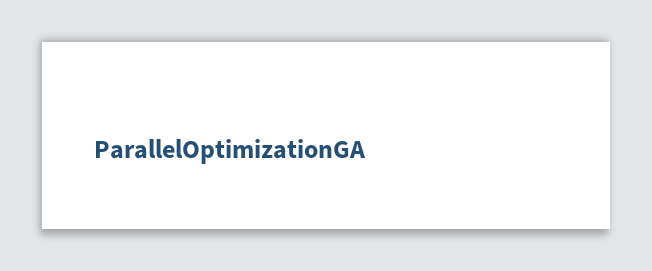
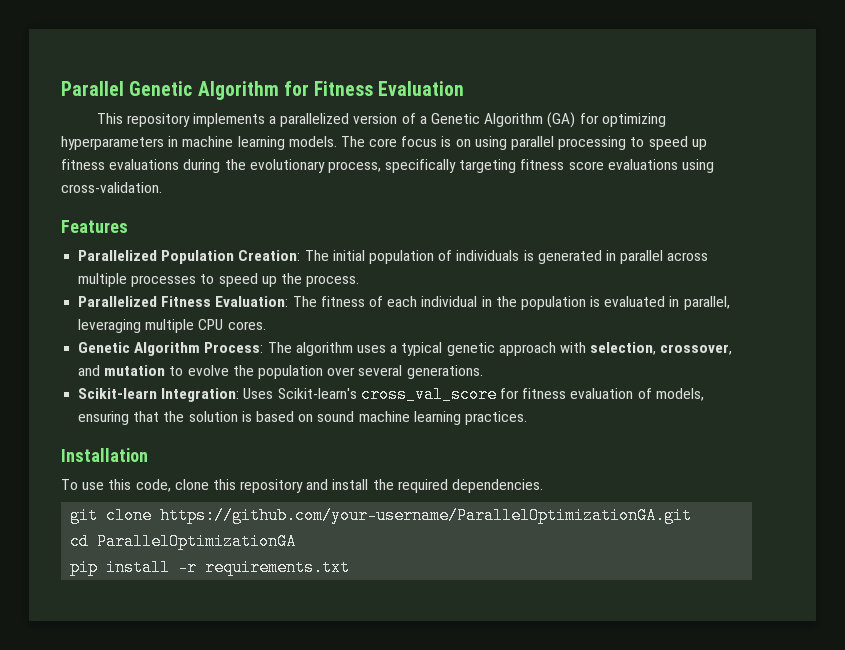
- ParallelOptimizationGA
+ Parallel Genetic Algorithm for Fitness Evaluation
+ This repository implements a parallelized version of a Genetic Algorithm (GA) for optimizing hyperparameters in machine learning models. The core focus is on using parallel processing to speed up fitness evaluations during the evolutionary process, specifically targeting fitness score evaluations using cross-validation.
+ Features
+ Parallelized Population Creation: The initial population of individuals is generated in parallel across multiple processes to speed up the process.
+ Parallelized Fitness Evaluation: The fitness of each individual in the population is evaluated in parallel, leveraging multiple CPU cores.
+ Genetic Algorithm Process: The algorithm uses a typical genetic approach with selection, crossover, and mutation to evolve the population over several generations.
+ Scikit-learn Integration: Uses Scikit-learn's cross_val_score for fitness evaluation of models, ensuring that the solution is based on sound machine learning practices.
+ Installation
+ To use this code, clone this repository and install the required dependencies.
+ git clone https://github.com/your-username/ParallelOptimizationGA.git
+ cd ParallelOptimizationGA
+ pip install -r requirements.txt

